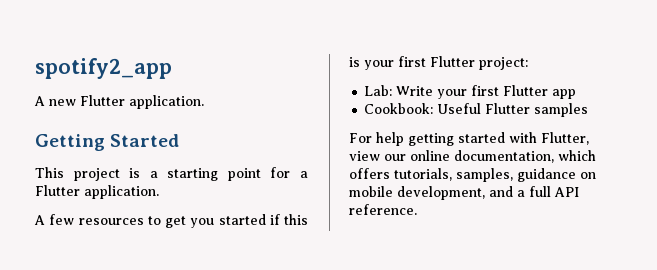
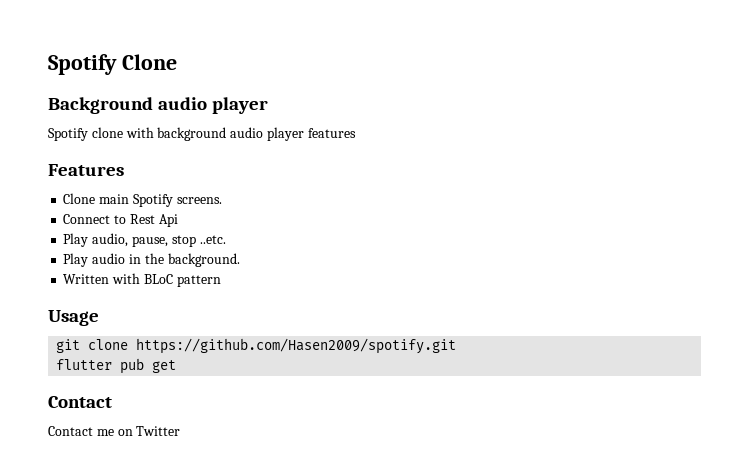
- spotify2_app
- A new Flutter application.
- Getting Started
- This project is a starting point for a Flutter application.
- A few resources to get you started if this is your first Flutter project:
- Lab: Write your first Flutter app
- Cookbook: Useful Flutter samples
- For help getting started with Flutter, view our online documentation, which offers tutorials, samples, guidance on mobile development, and a full API reference.
+ Spotify Clone
+ Background audio player
+ Spotify clone with background audio player features
+ Features
+ Clone main Spotify screens.
+ Connect to Rest Api
+ Play audio, pause, stop ..etc.
+ Play audio in the background.
+ Written with BLoC pattern
+ Usage
+ git clone https://github.com/Hasen2009/spotify.git
+ flutter pub get
+ Contact
+ Contact me on Twitter

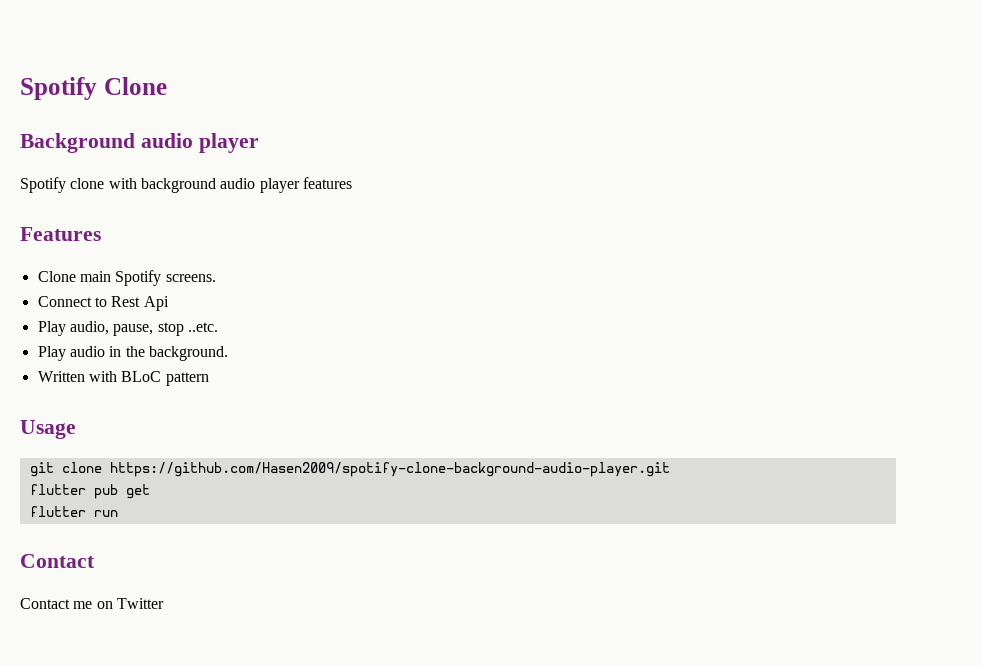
- git clone https://github.com/Hasen2009/spotify.git
+ git clone https://github.com/Hasen2009/spotify-clone-background-audio-player.git
+ flutter run

